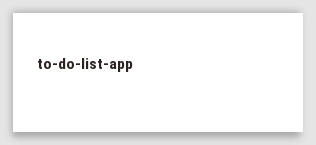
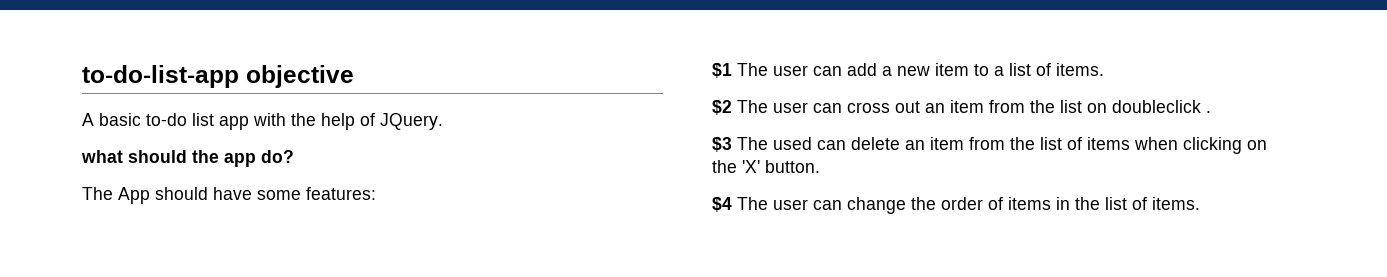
- to-do-list-app
+ to-do-list-app objective
+ A basic to-do list app with the help of JQuery.
+ what should the app do?
+ The App should have some features:
+ $1 The user can add a new item to a list of items.
+ $2 The user can cross out an item from the list on doubleclick .
+ $3 The used can delete an item from the list of items when clicking on the 'X' button.
+ $4 The user can change the order of items in the list of items.

